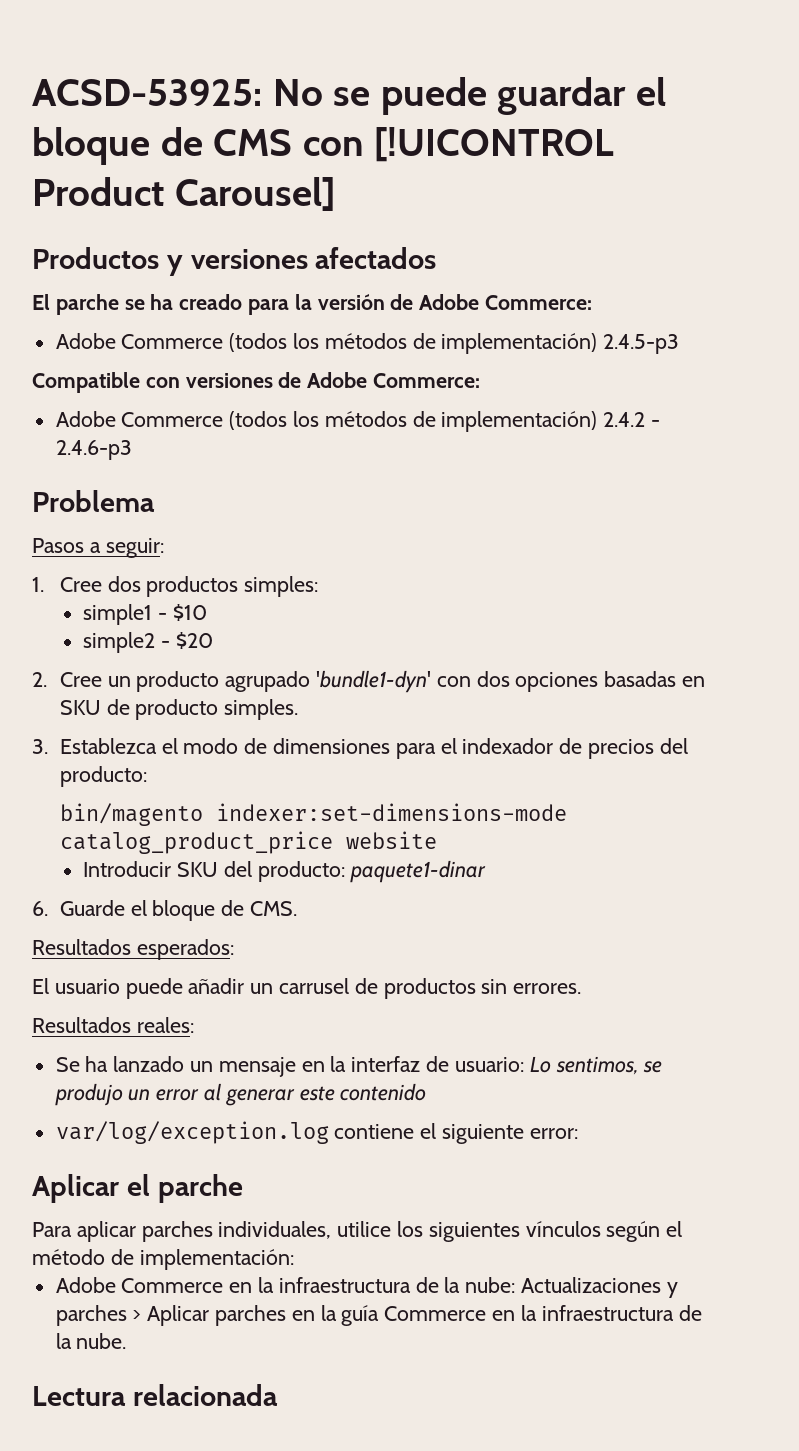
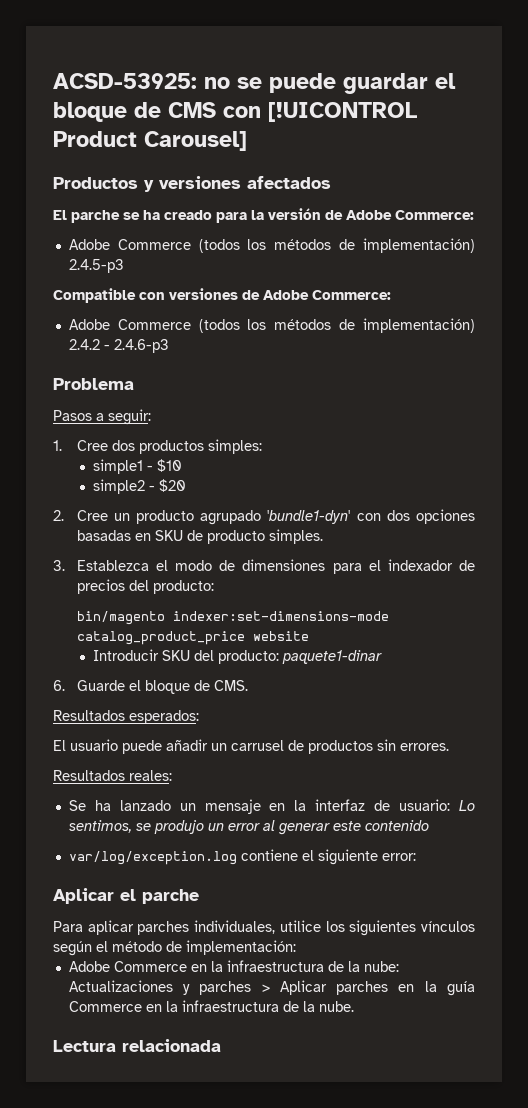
- ACSD-53925: No se puede guardar el bloque de CMS con [!UICONTROL Product Carousel]
+ ACSD-53925: no se puede guardar el bloque de CMS con [!UICONTROL Product Carousel]

